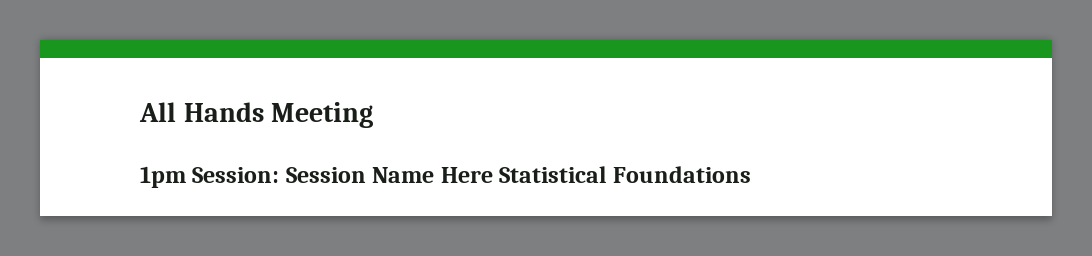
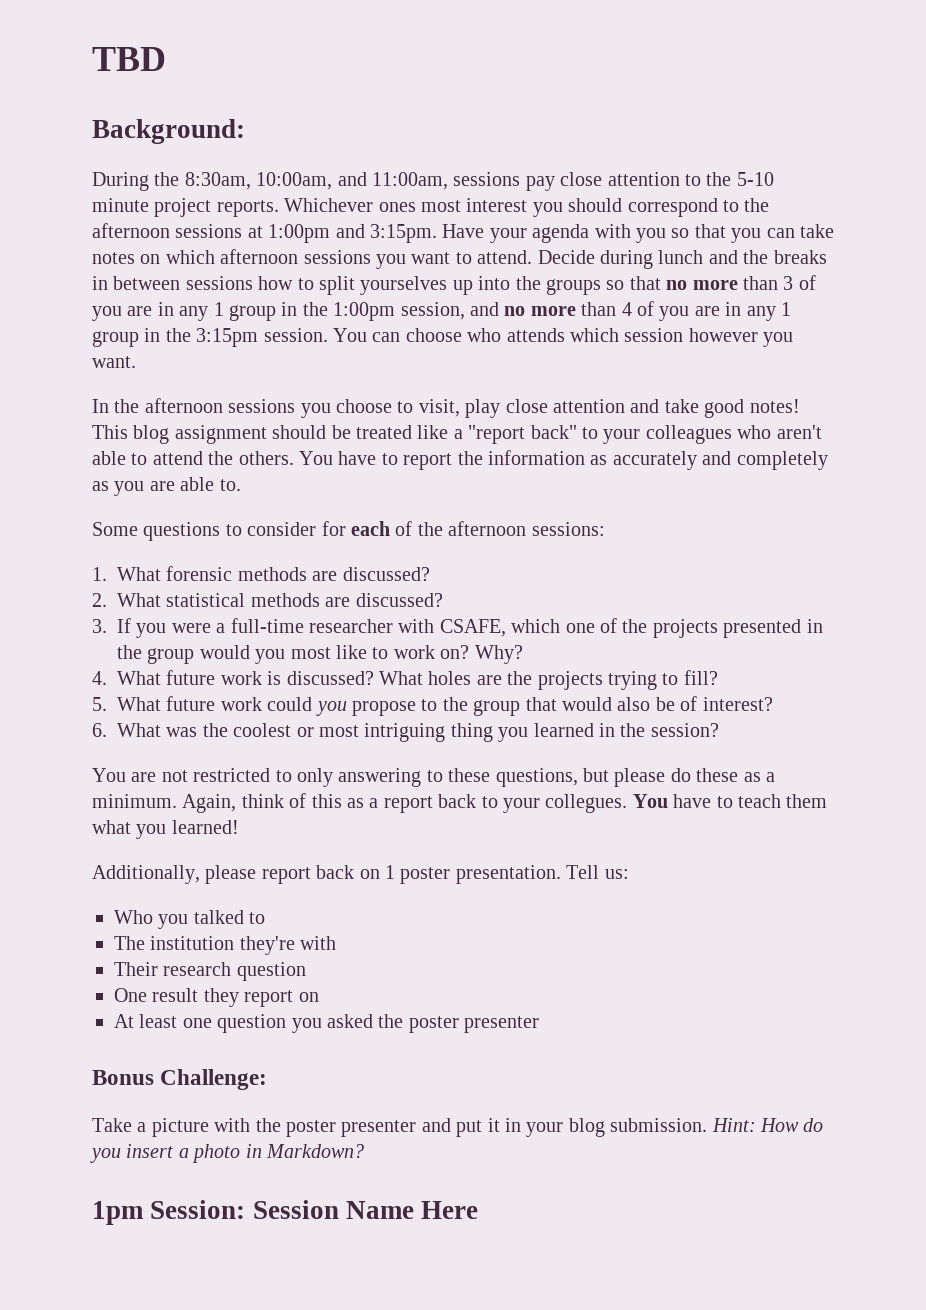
- All Hands Meeting
+ TBD
+ Background:
+ During the 8:30am, 10:00am, and 11:00am, sessions pay close attention to the 5-10 minute project reports. Whichever ones most interest you should correspond to the afternoon sessions at 1:00pm and 3:15pm. Have your agenda with you so that you can take notes on which afternoon sessions you want to attend. Decide during lunch and the breaks in between sessions how to split yourselves up into the groups so that no more than 3 of you are in any 1 group in the 1:00pm session, and no more than 4 of you are in any 1 group in the 3:15pm session. You can choose who attends which session however you want.
+ In the afternoon sessions you choose to visit, play close attention and take good notes! This blog assignment should be treated like a "report back" to your colleagues who aren't able to attend the others. You have to report the information as accurately and completely as you are able to.
+ Some questions to consider for each of the afternoon sessions:
+ 1. What forensic methods are discussed?
+ 2. What statistical methods are discussed?
+ 3. If you were a full-time researcher with CSAFE, which one of the projects presented in the group would you most like to work on? Why?
+ 4. What future work is discussed? What holes are the projects trying to fill?
+ 5. What future work could you propose to the group that would also be of interest?
+ 6. What was the coolest or most intriguing thing you learned in the session?
+ You are not restricted to only answering to these questions, but please do these as a minimum. Again, think of this as a report back to your collegues. You have to teach them what you learned!
+ Additionally, please report back on 1 poster presentation. Tell us:
+ Who you talked to
+ The institution they're with
+ Their research question
+ One result they report on
+ At least one question you asked the poster presenter
+ Bonus Challenge:
+ Take a picture with the poster presenter and put it in your blog submission. Hint: How do you insert a photo in Markdown?
- 1pm Session: Session Name Here Statistical Foundations
+ 1pm Session: Session Name Here

